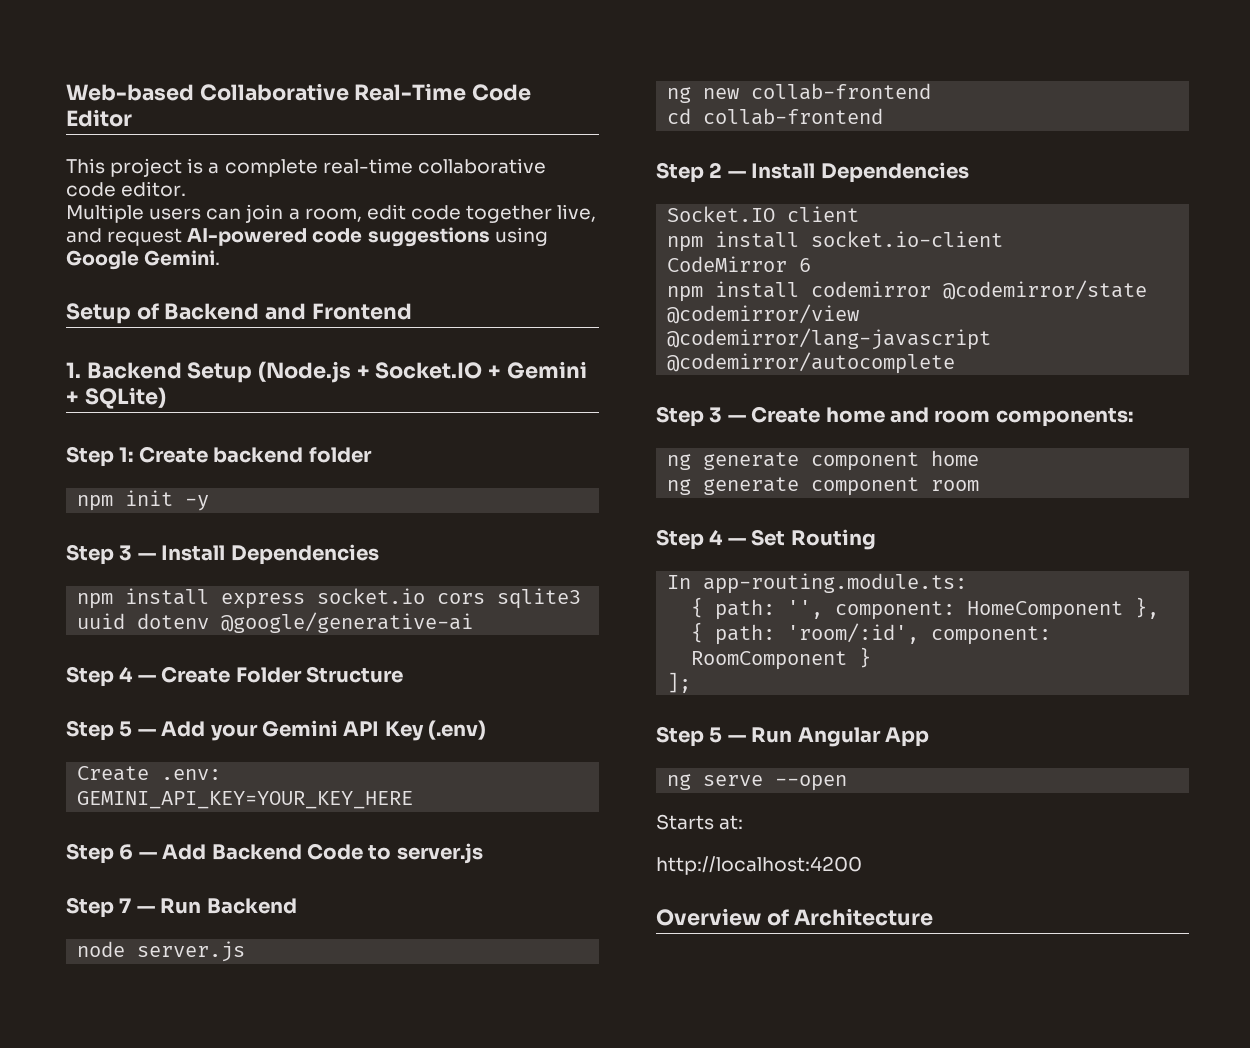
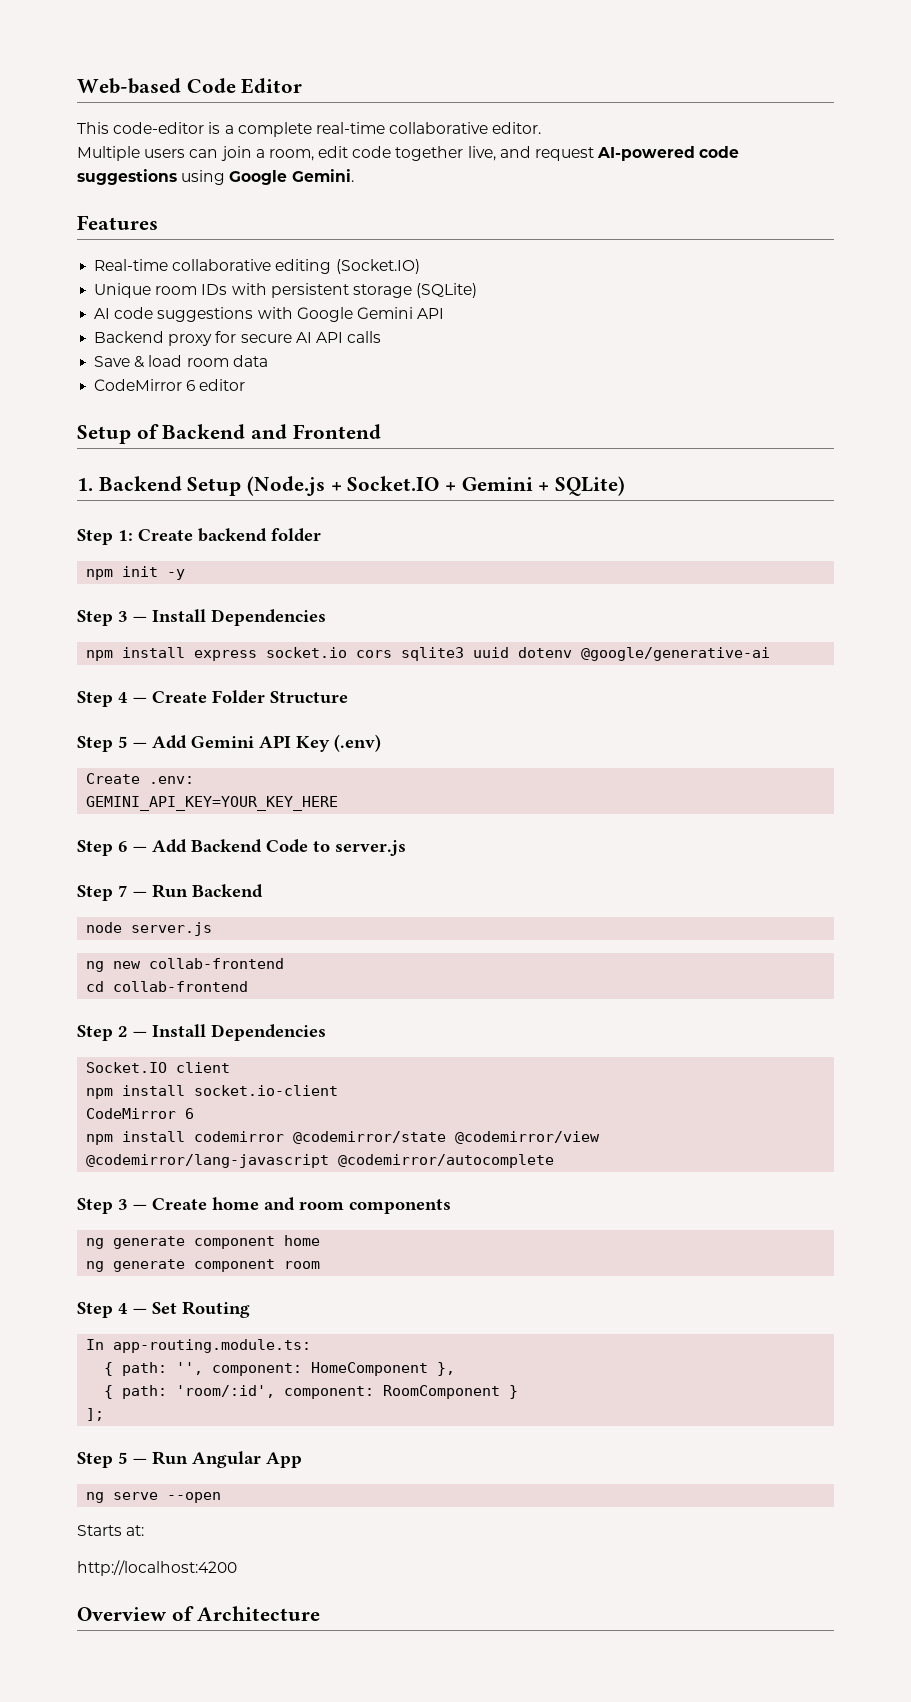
- Web-based Collaborative Real-Time Code Editor
+ Web-based Code Editor
- This project is a complete real-time collaborative code editor.
+ This code-editor is a complete real-time collaborative editor.
+ Features
+ Real-time collaborative editing (Socket.IO)
+ Unique room IDs with persistent storage (SQLite)
+ AI code suggestions with Google Gemini API
+ Backend proxy for secure AI API calls
+ Save & load room data
+ CodeMirror 6 editor
- Step 5 — Add your Gemini API Key (.env)
+ Step 5 — Add Gemini API Key (.env)
- Step 3 — Create home and room components:
+ Step 3 — Create home and room components

